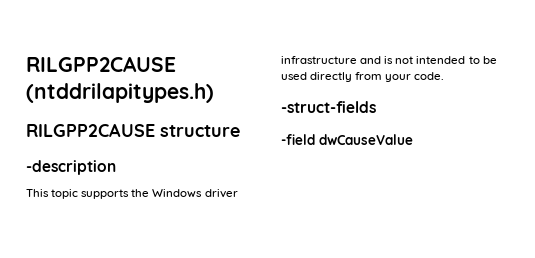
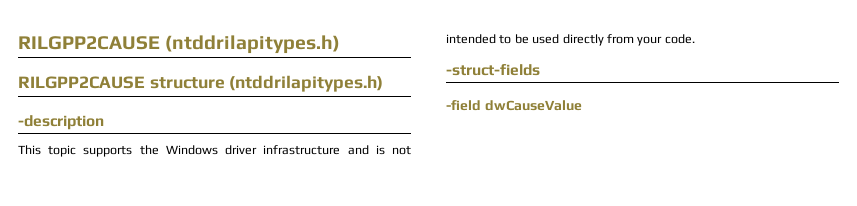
- RILGPP2CAUSE structure
+ RILGPP2CAUSE structure (ntddrilapitypes.h)

